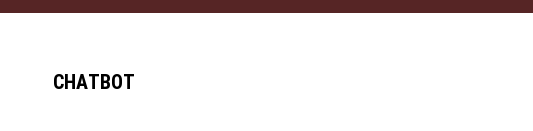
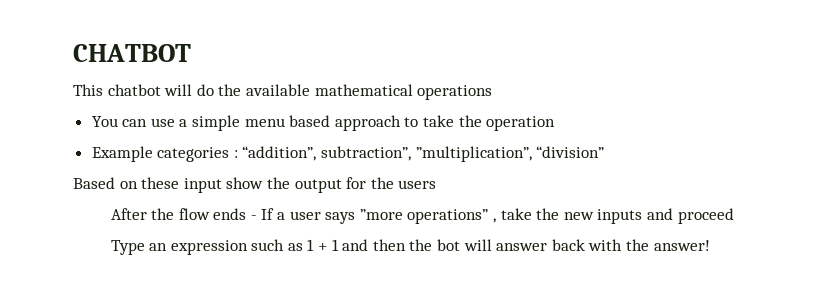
+ This chatbot will do the available mathematical operations
+ You can use a simple menu based approach to take the operation
+ Example categories : “addition”, subtraction”, ”multiplication”, “division”
+ Based on these input show the output for the users
+ After the flow ends - If a user says ”more operations” , take the new inputs and proceed
+ Type an expression such as 1 + 1 and then the bot will answer back with the answer!

